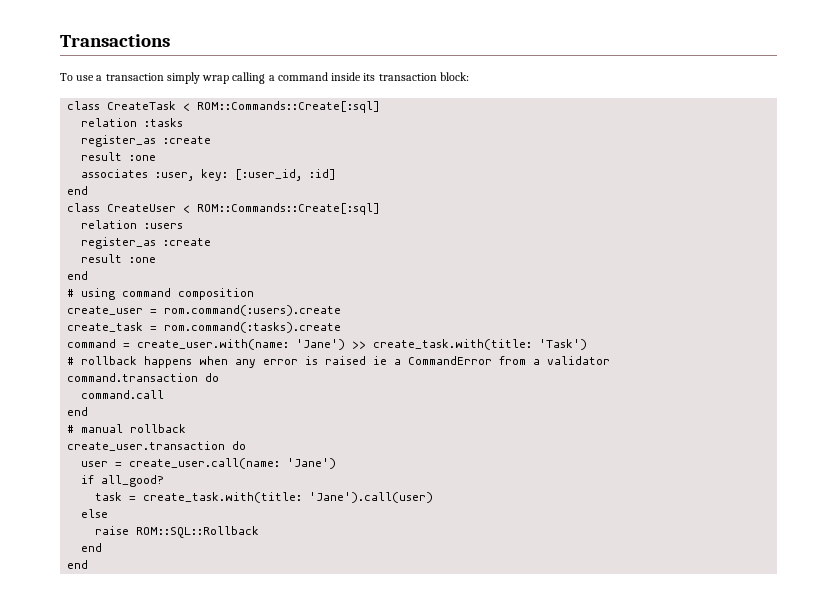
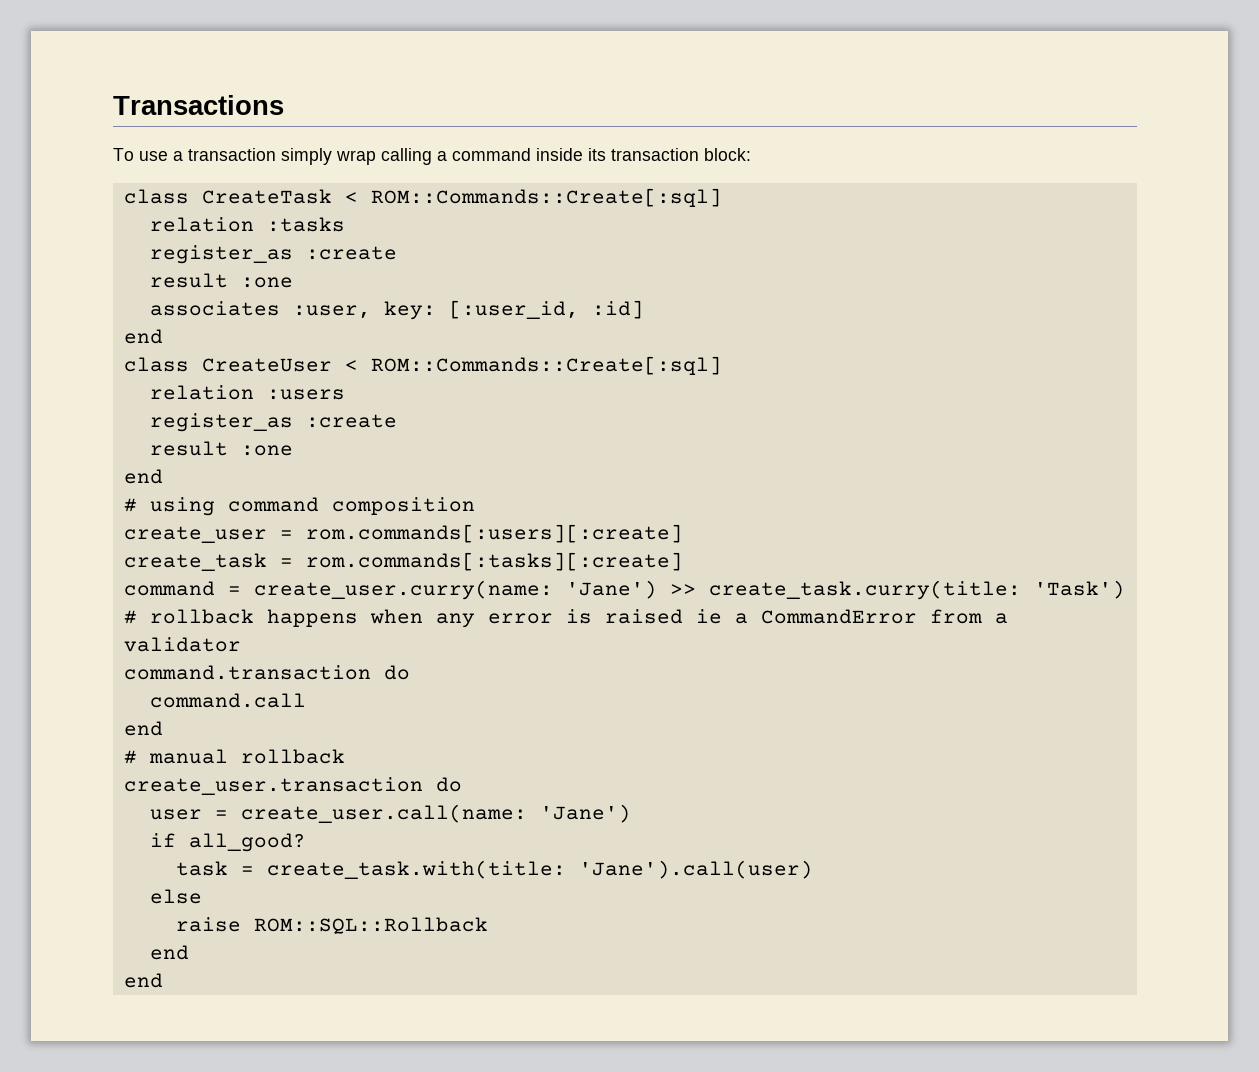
- create_user = rom.command(:users).create
+ create_user = rom.commands[:users][:create]
- create_task = rom.command(:tasks).create
+ create_task = rom.commands[:tasks][:create]
- command = create_user.with(name: 'Jane') >> create_task.with(title: 'Task')
+ command = create_user.curry(name: 'Jane') >> create_task.curry(title: 'Task')

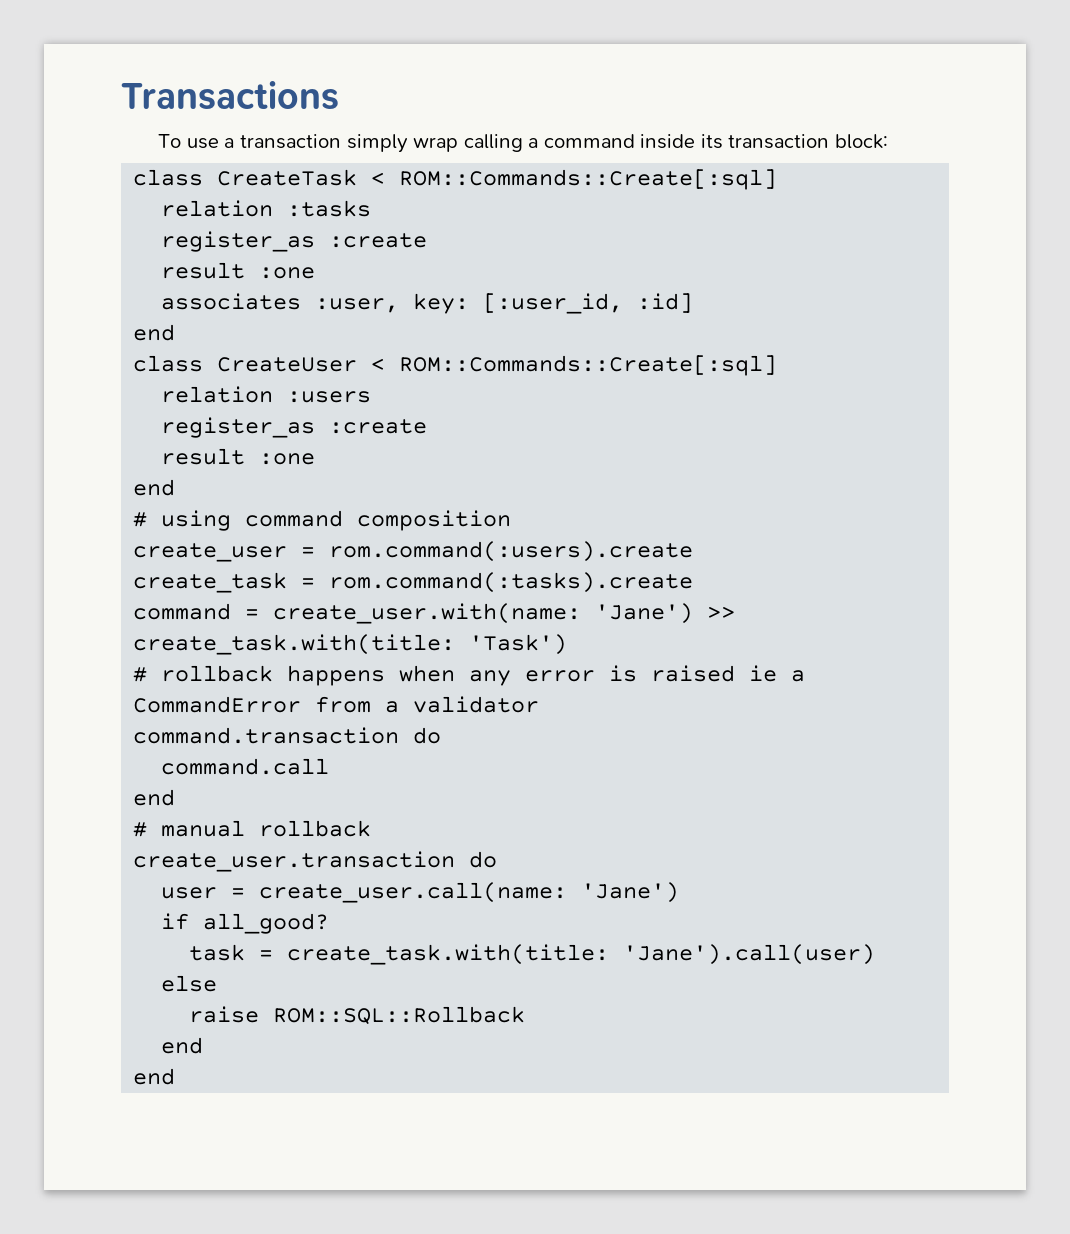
- create_user = rom.commands[:users][:create]
+ create_user = rom.command(:users).create
- create_task = rom.commands[:tasks][:create]
+ create_task = rom.command(:tasks).create
- command = create_user.curry(name: 'Jane') >> create_task.curry(title: 'Task')
+ command = create_user.with(name: 'Jane') >> create_task.with(title: 'Task')

